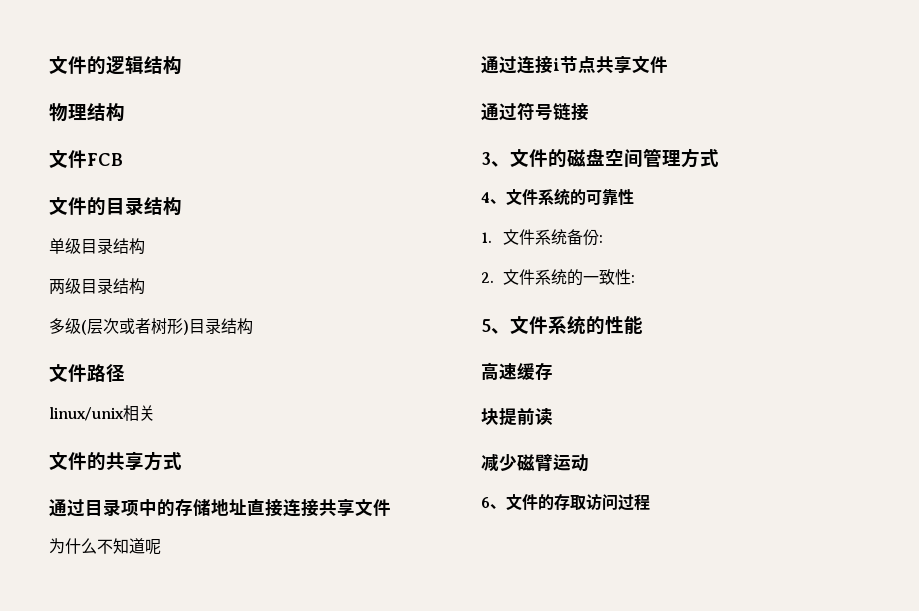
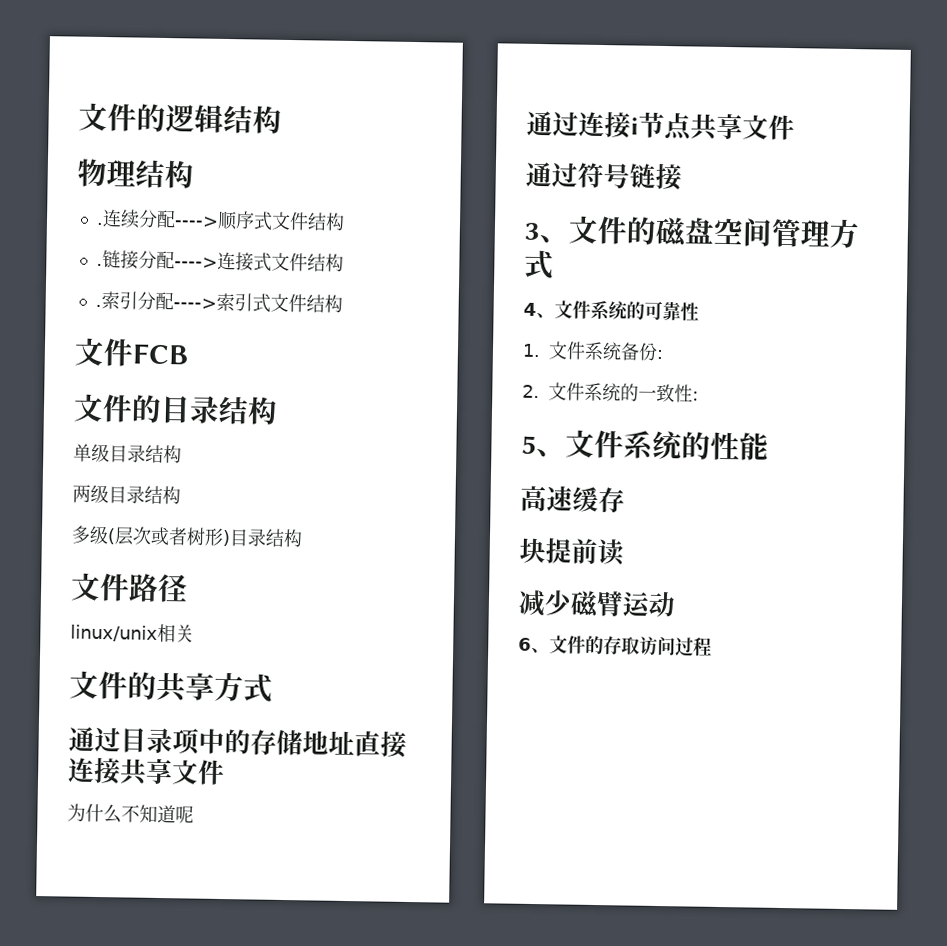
+ .连续分配---->顺序式文件结构
+ .链接分配---->连接式文件结构
+ .索引分配---->索引式文件结构

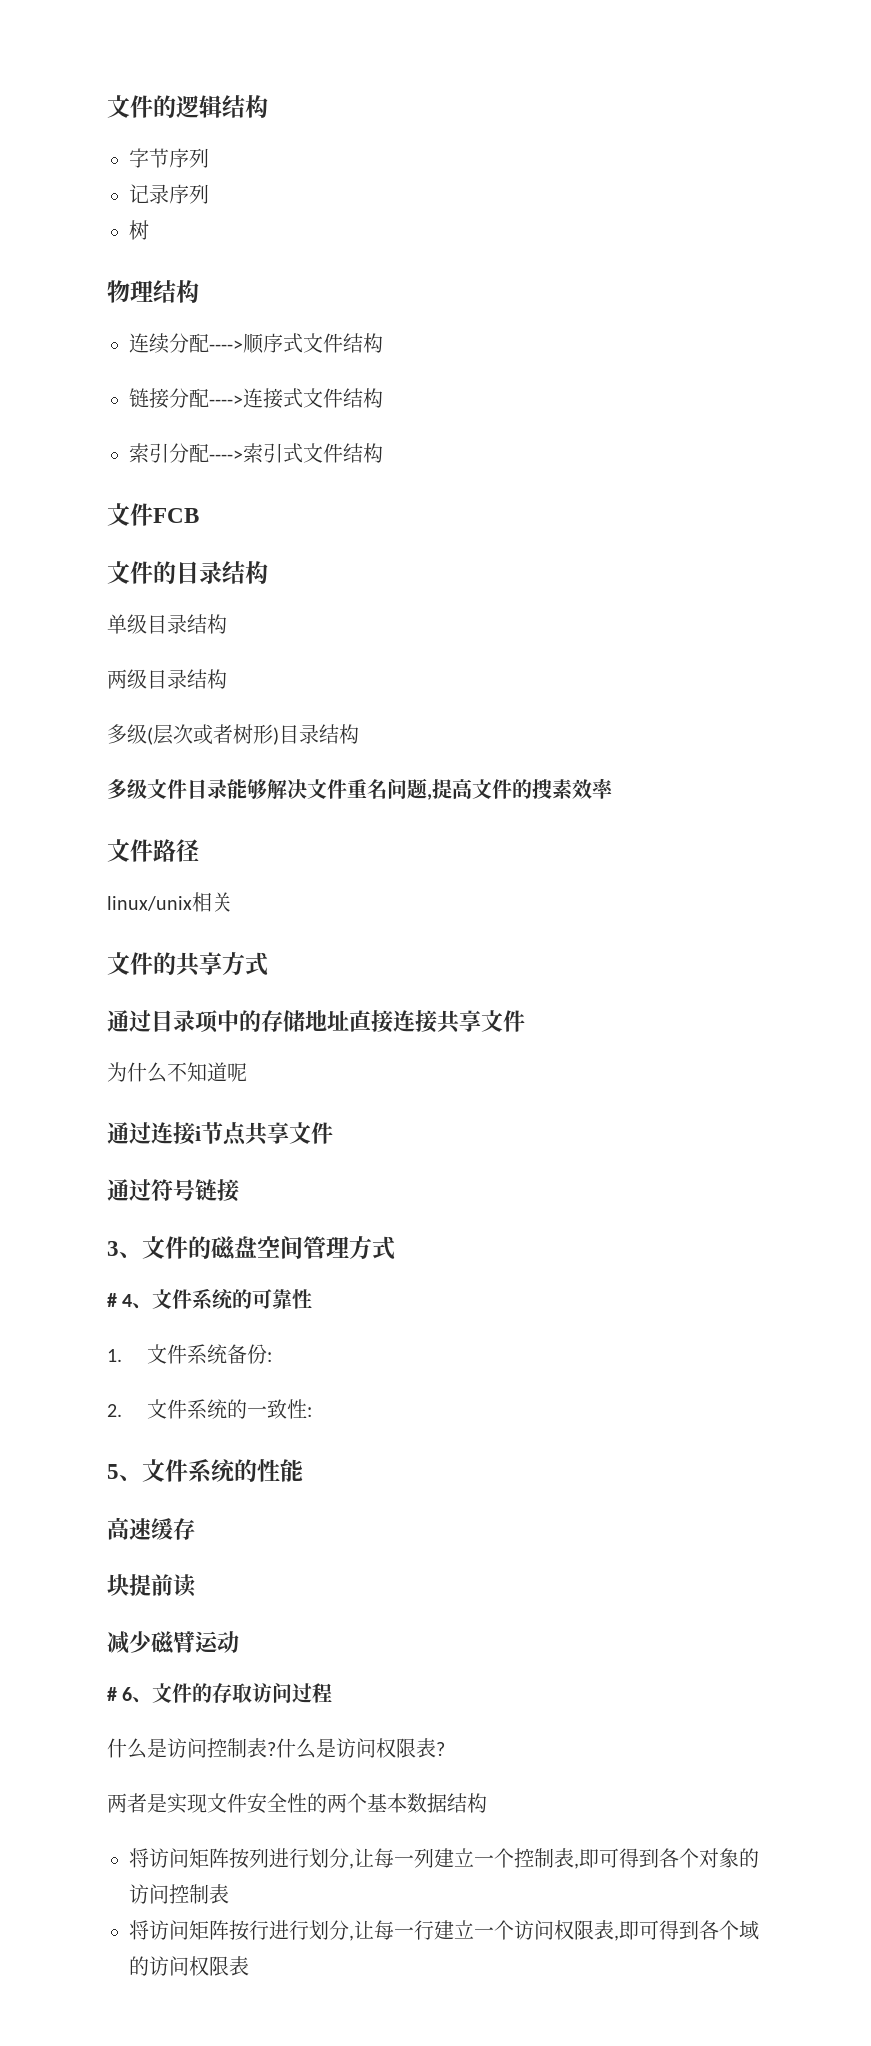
+ 字节序列
+ 记录序列
+ 树
  物理结构
- .连续分配---->顺序式文件结构
- .链接分配---->连接式文件结构
- .索引分配---->索引式文件结构
+ 连续分配---->顺序式文件结构
+ 链接分配---->连接式文件结构
+ 索引分配---->索引式文件结构
+ 多级文件目录能够解决文件重名问题,提高文件的搜素效率
- 4、文件系统的可靠性
+ # 4、文件系统的可靠性
- 6、文件的存取访问过程
+ # 6、文件的存取访问过程
+ 什么是访问控制表?什么是访问权限表?
+ 两者是实现文件安全性的两个基本数据结构
+ 将访问矩阵按列进行划分,让每一列建立一个控制表,即可得到各个对象的访问控制表
+ 将访问矩阵按行进行划分,让每一行建立一个访问权限表,即可得到各个域的访问权限表

